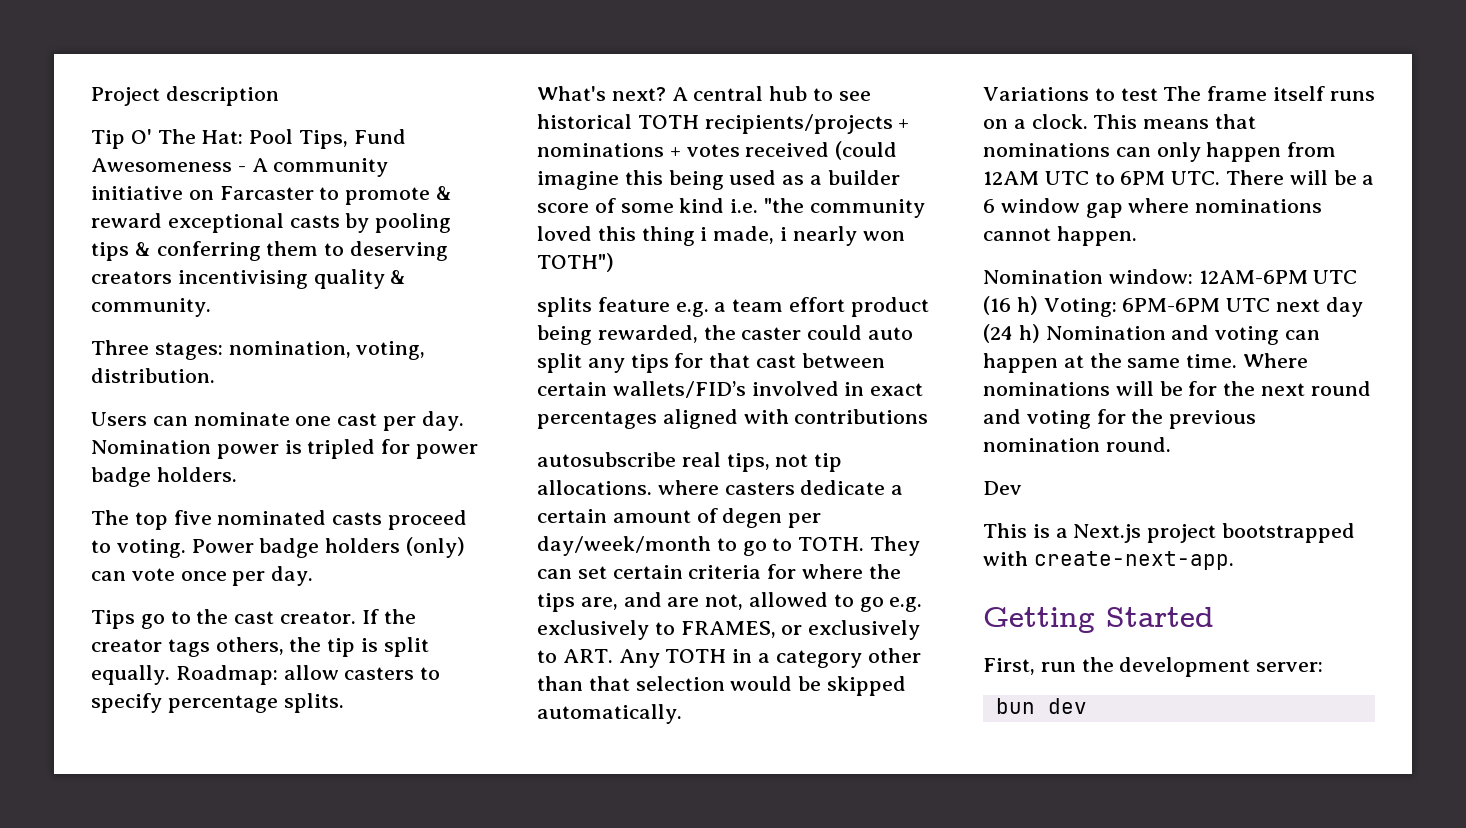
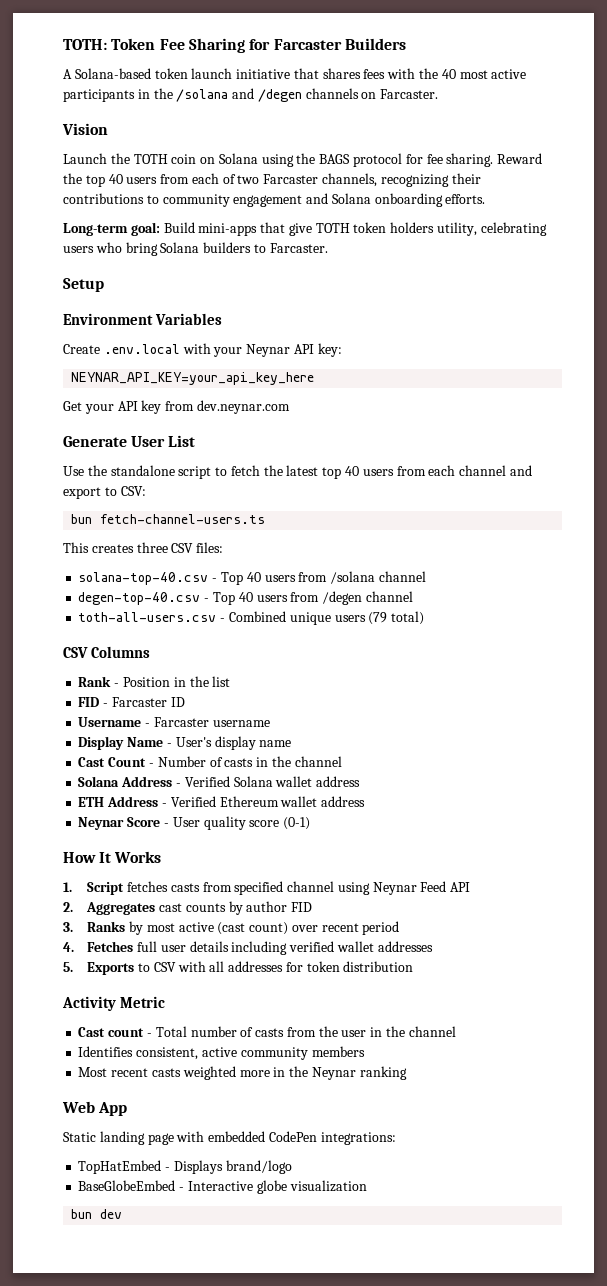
- Project description
- Tip O' The Hat: Pool Tips, Fund Awesomeness - A community initiative on Farcaster to promote & reward exceptional casts by pooling tips & conferring them to deserving creators incentivising quality & community.
- Three stages: nomination, voting, distribution.
- Users can nominate one cast per day. Nomination power is tripled for power badge holders.
- The top five nominated casts proceed to voting. Power badge holders (only) can vote once per day.
- Tips go to the cast creator. If the creator tags others, the tip is split equally. Roadmap: allow casters to specify percentage splits.
- What's next? A central hub to see historical TOTH recipients/projects + nominations + votes received (could imagine this being used as a builder score of some kind i.e. "the community loved this thing i made, i nearly won TOTH")
- splits feature e.g. a team effort product being rewarded, the caster could auto split any tips for that cast between certain wallets/FID’s involved in exact percentages aligned with contributions
- autosubscribe real tips, not tip allocations. where casters dedicate a certain amount of degen per day/week/month to go to TOTH. They can set certain criteria for where the tips are, and are not, allowed to go e.g. exclusively to FRAMES, or exclusively to ART. Any TOTH in a category other than that selection would be skipped automatically.
- Variations to test The frame itself runs on a clock. This means that nominations can only happen from 12AM UTC to 6PM UTC. There will be a 6 window gap where nominations cannot happen.
- Nomination window: 12AM-6PM UTC (16 h) Voting: 6PM-6PM UTC next day (24 h) Nomination and voting can happen at the same time. Where nominations will be for the next round and voting for the previous nomination round.
- Dev
- This is a Next.js project bootstrapped with create-next-app.
- Getting Started
- First, run the development server:
+ TOTH: Token Fee Sharing for Farcaster Builders
+ A Solana-based token launch initiative that shares fees with the 40 most active participants in the /solana and /degen channels on Farcaster.
+ Vision
+ Launch the TOTH coin on Solana using the BAGS protocol for fee sharing. Reward the top 40 users from each of two Farcaster channels, recognizing their contributions to community engagement and Solana onboarding efforts.
+ Long-term goal: Build mini-apps that give TOTH token holders utility, celebrating users who bring Solana builders to Farcaster.
+ Setup
+ Environment Variables
+ Create .env.local with your Neynar API key:
+ NEYNAR_API_KEY=your_api_key_here
+ Get your API key from dev.neynar.com
+ Generate User List
+ Use the standalone script to fetch the latest top 40 users from each channel and export to CSV:
+ bun fetch-channel-users.ts
+ This creates three CSV files:
+ solana-top-40.csv - Top 40 users from /solana channel
+ degen-top-40.csv - Top 40 users from /degen channel
+ toth-all-users.csv - Combined unique users (79 total)
+ CSV Columns
+ Rank - Position in the list
+ FID - Farcaster ID
+ Username - Farcaster username
+ Display Name - User's display name
+ Cast Count - Number of casts in the channel
+ Solana Address - Verified Solana wallet address
+ ETH Address - Verified Ethereum wallet address
+ Neynar Score - User quality score (0-1)
+ How It Works
+ 1. Script fetches casts from specified channel using Neynar Feed API
+ 2. Aggregates cast counts by author FID
+ 3. Ranks by most active (cast count) over recent period
+ 4. Fetches full user details including verified wallet addresses
+ 5. Exports to CSV with all addresses for token distribution
+ Activity Metric
+ Cast count - Total number of casts from the user in the channel
+ Identifies consistent, active community members
+ Most recent casts weighted more in the Neynar ranking
+ Web App
+ Static landing page with embedded CodePen integrations:
+ TopHatEmbed - Displays brand/logo
+ BaseGlobeEmbed - Interactive globe visualization

